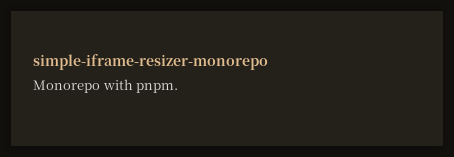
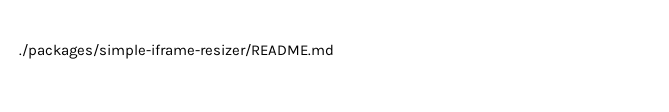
- simple-iframe-resizer-monorepo
- Monorepo with pnpm.
+ ./packages/simple-iframe-resizer/README.md

